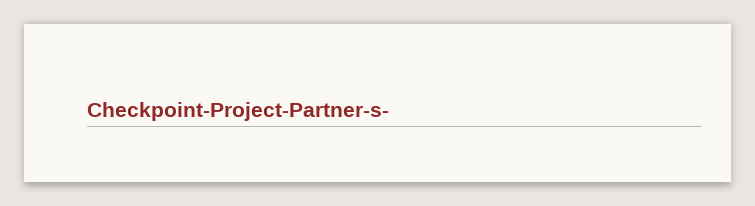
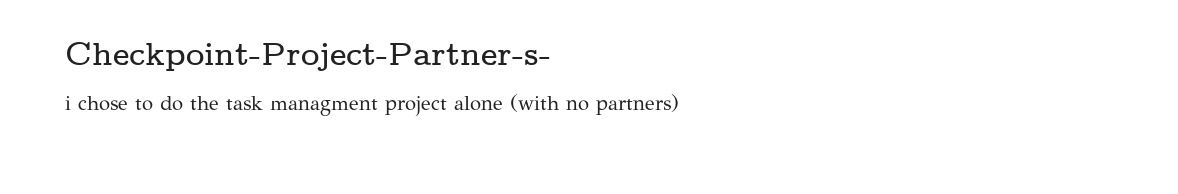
+ i chose to do the task managment project alone (with no partners)

